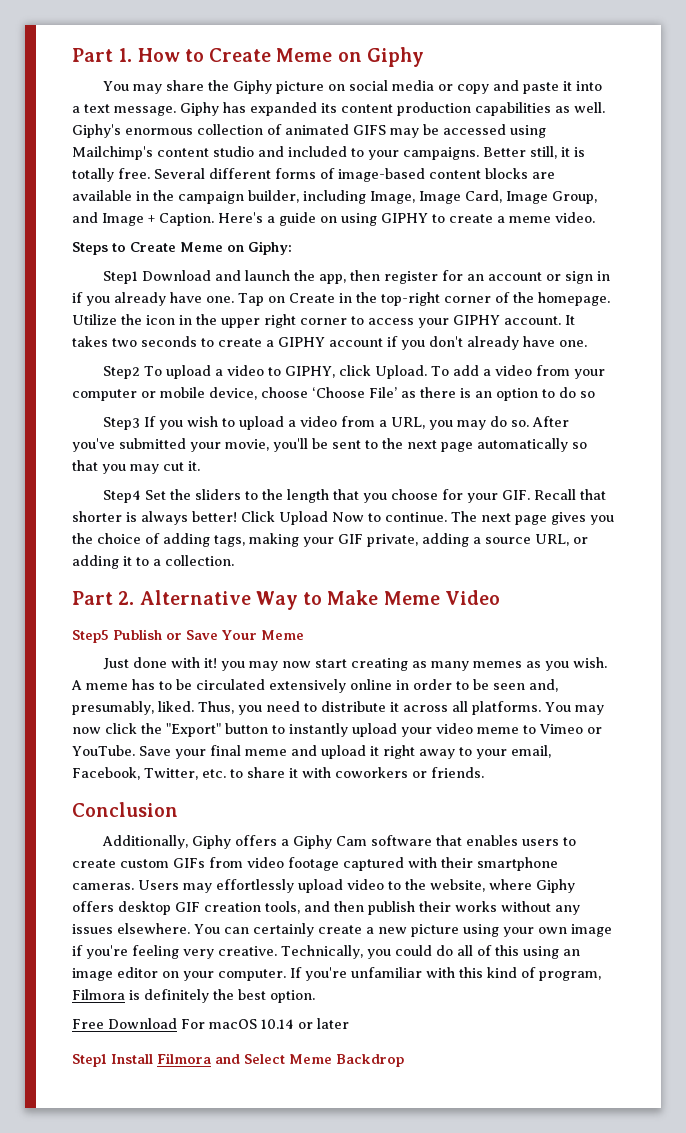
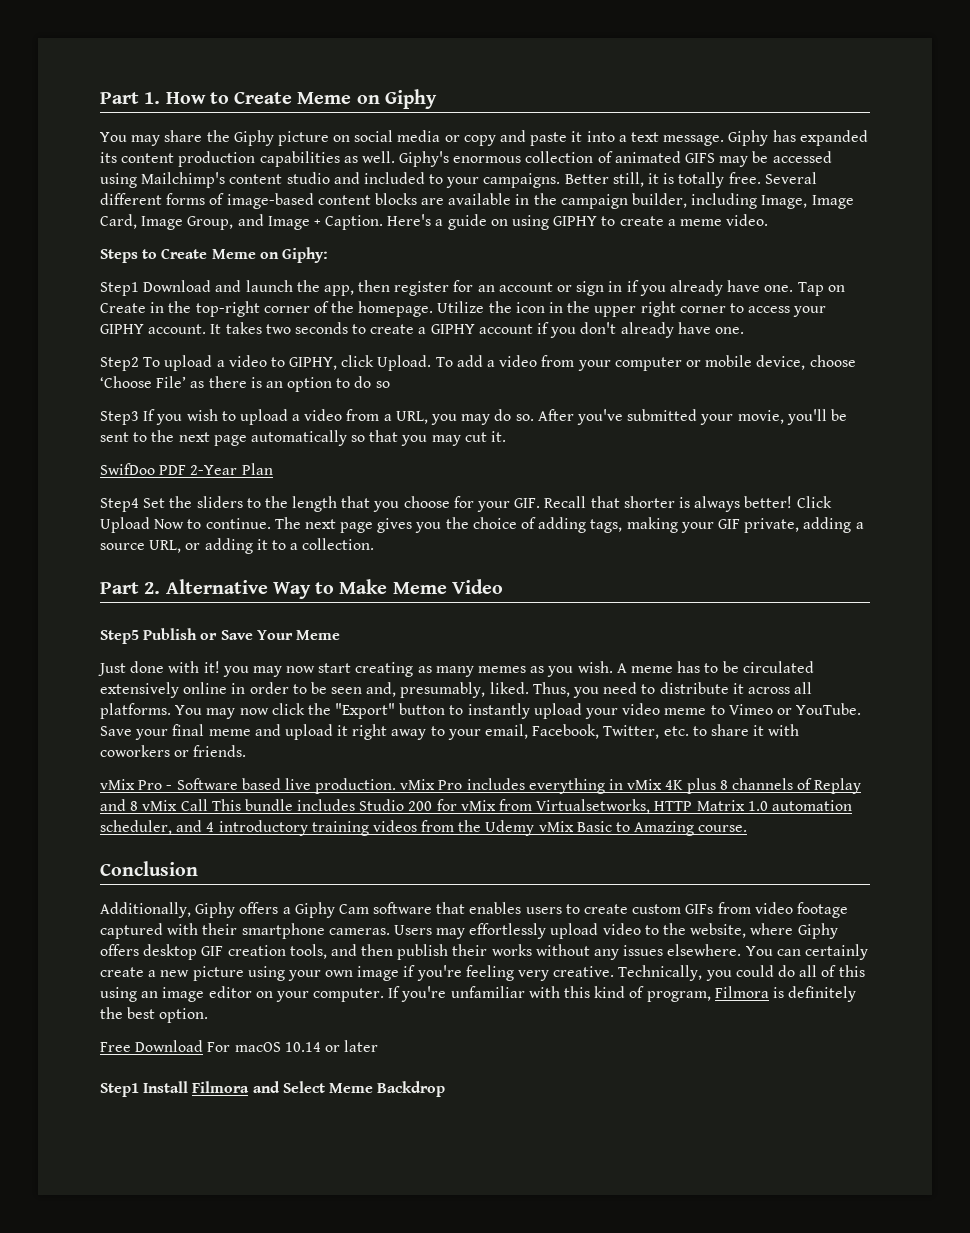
+ SwifDoo PDF 2-Year Plan
+ vMix Pro - Software based live production. vMix Pro includes everything in vMix 4K plus 8 channels of Replay and 8 vMix Call This bundle includes Studio 200 for vMix from Virtualsetworks, HTTP Matrix 1.0 automation scheduler, and 4 introductory training videos from the Udemy vMix Basic to Amazing course.

